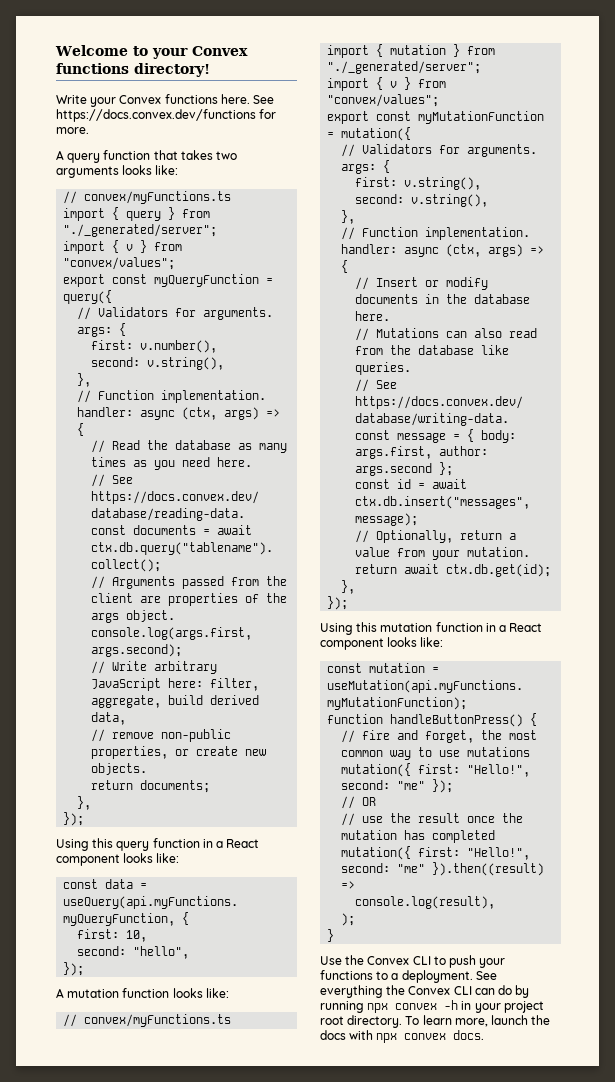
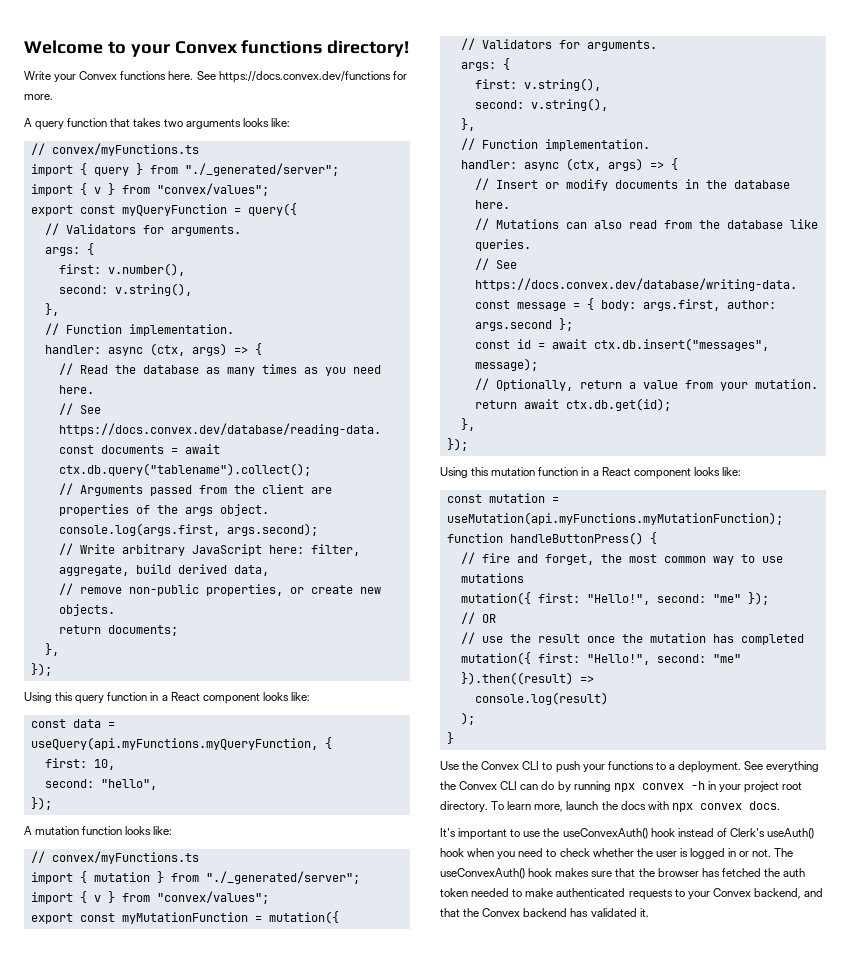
- console.log(result),
+ console.log(result)
+ It's important to use the useConvexAuth() hook instead of Clerk's useAuth() hook when you need to check whether the user is logged in or not. The useConvexAuth() hook makes sure that the browser has fetched the auth token needed to make authenticated requests to your Convex backend, and that the Convex backend has validated it.

